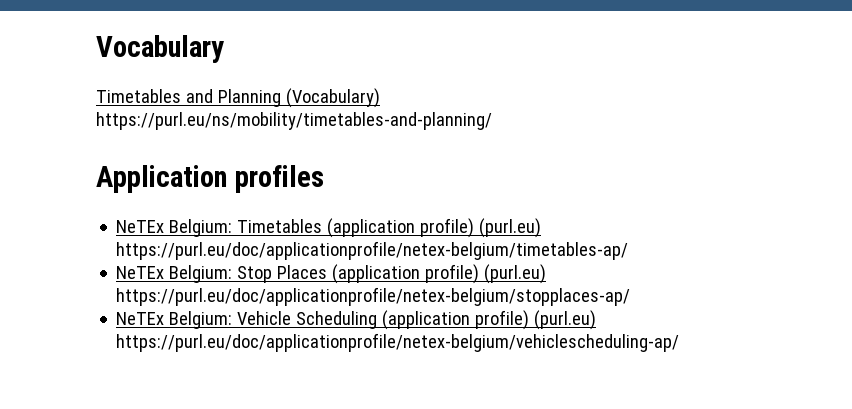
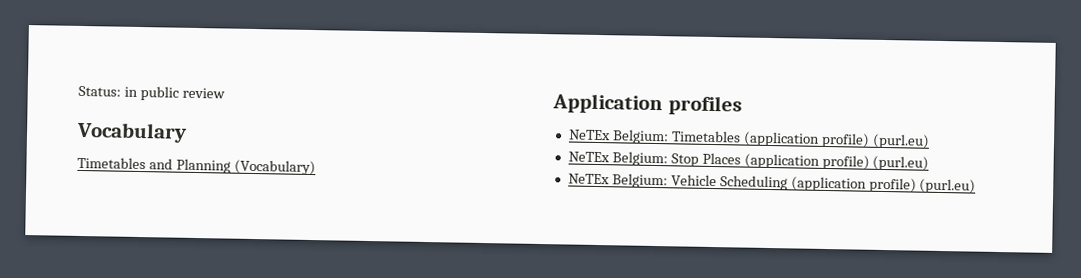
+ Status: in public review
- Timetables and Planning (Vocabulary) https://purl.eu/ns/mobility/timetables-and-planning/
+ Timetables and Planning (Vocabulary)
- NeTEx Belgium: Timetables (application profile) (purl.eu) https://purl.eu/doc/applicationprofile/netex-belgium/timetables-ap/
+ NeTEx Belgium: Timetables (application profile) (purl.eu)
- NeTEx Belgium: Stop Places (application profile) (purl.eu) https://purl.eu/doc/applicationprofile/netex-belgium/stopplaces-ap/
+ NeTEx Belgium: Stop Places (application profile) (purl.eu)
- NeTEx Belgium: Vehicle Scheduling (application profile) (purl.eu) https://purl.eu/doc/applicationprofile/netex-belgium/vehiclescheduling-ap/
+ NeTEx Belgium: Vehicle Scheduling (application profile) (purl.eu)

